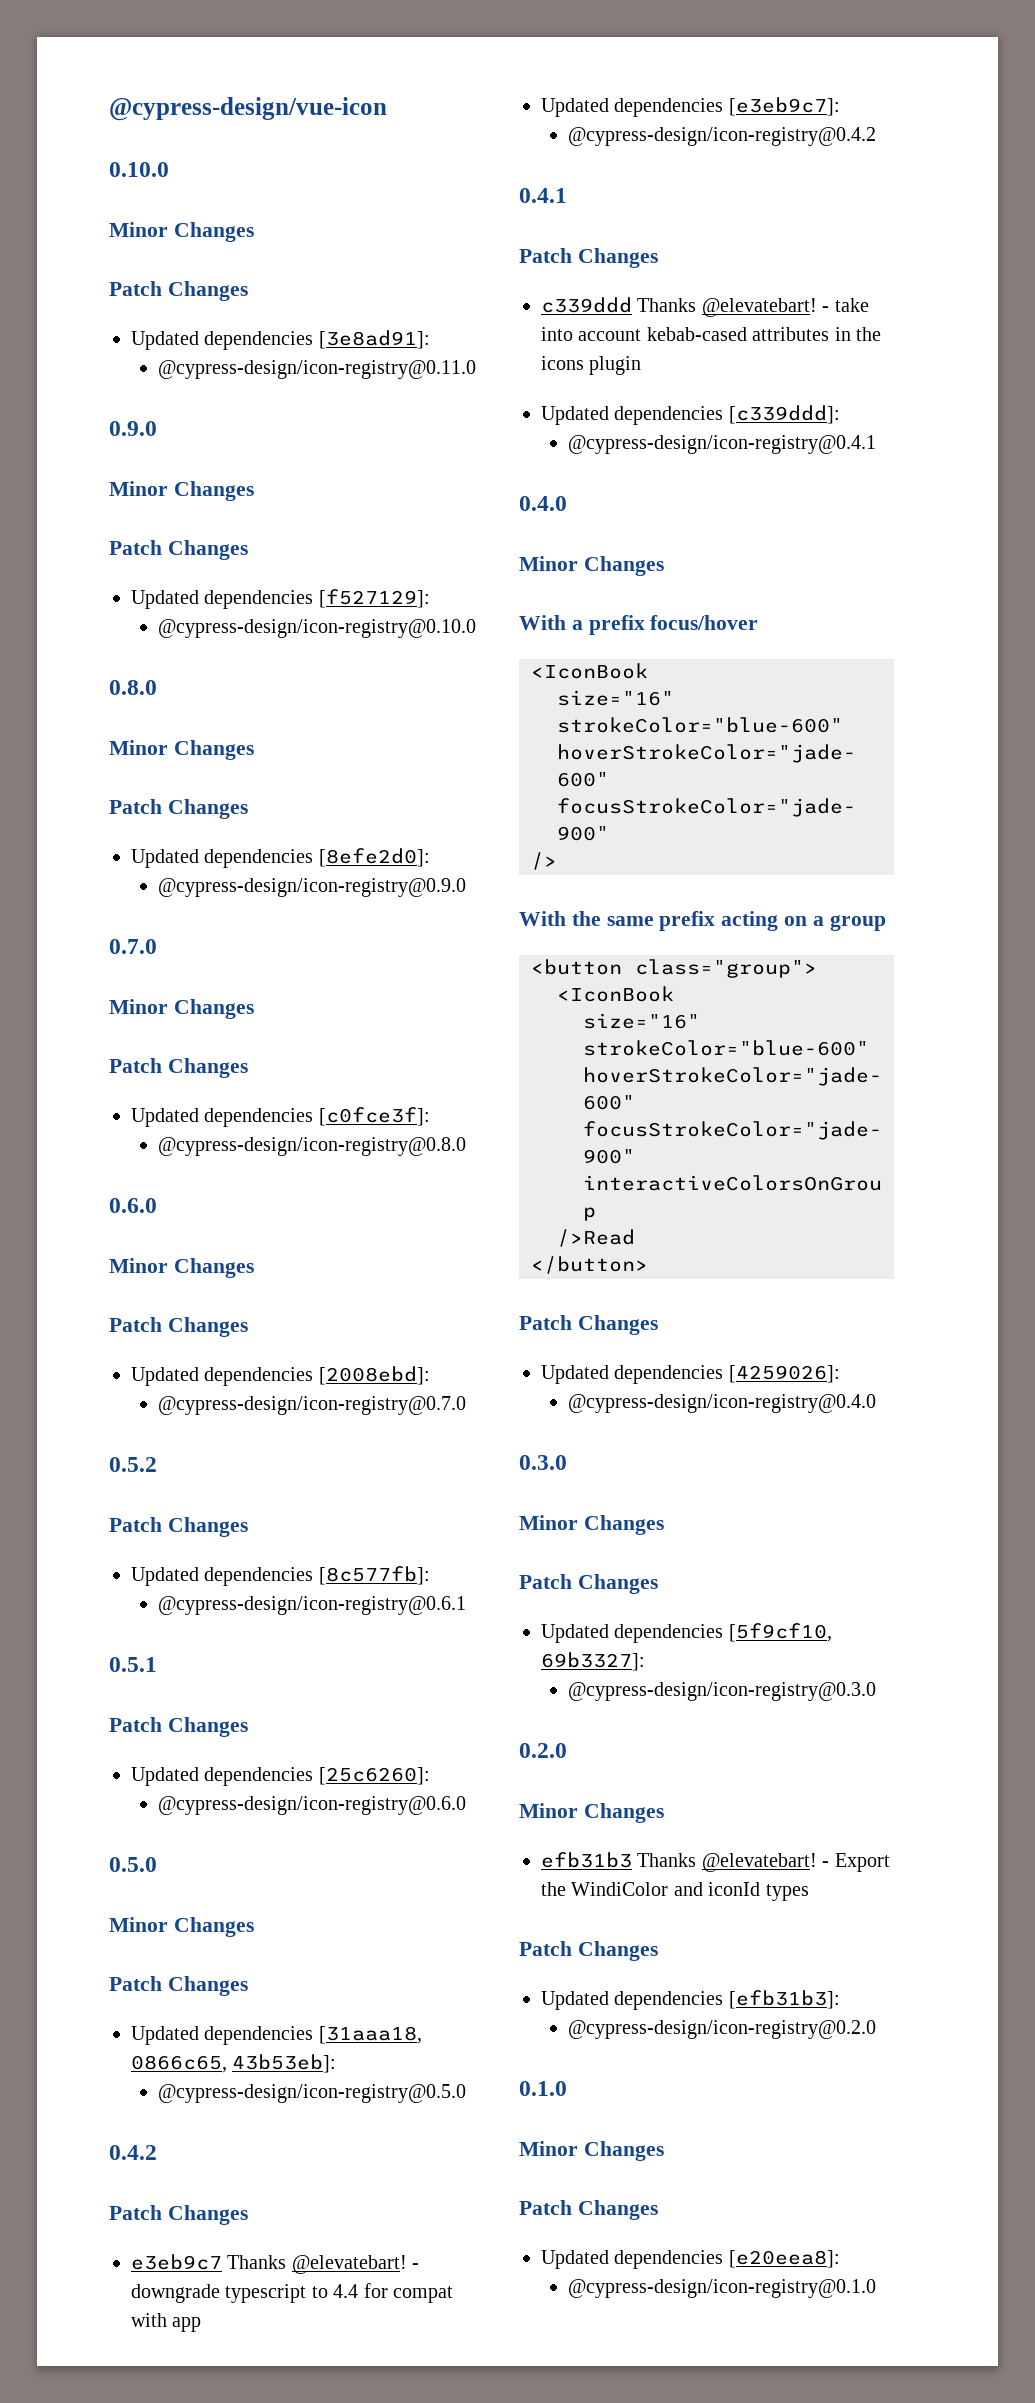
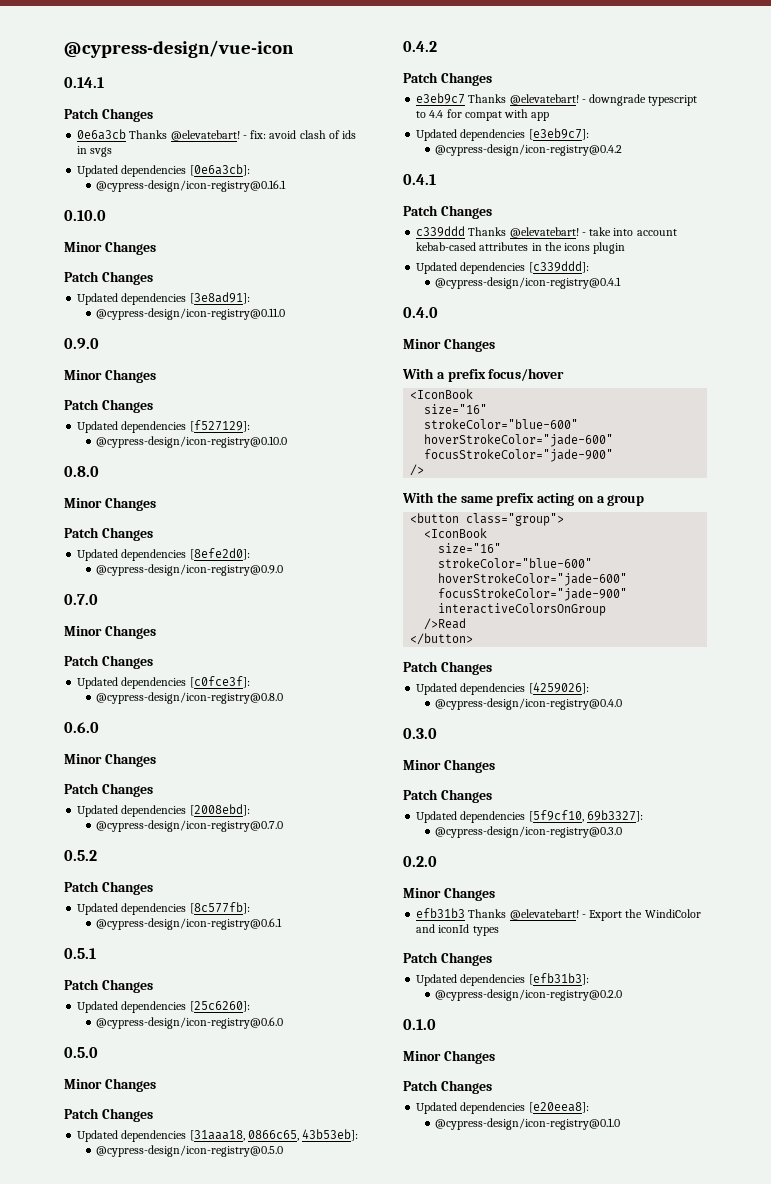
+ 0.14.1
+ Patch Changes
+ 0e6a3cb Thanks @elevatebart! - fix: avoid clash of ids in svgs
+ Updated dependencies [0e6a3cb]:
+ @cypress-design/icon-registry@0.16.1

